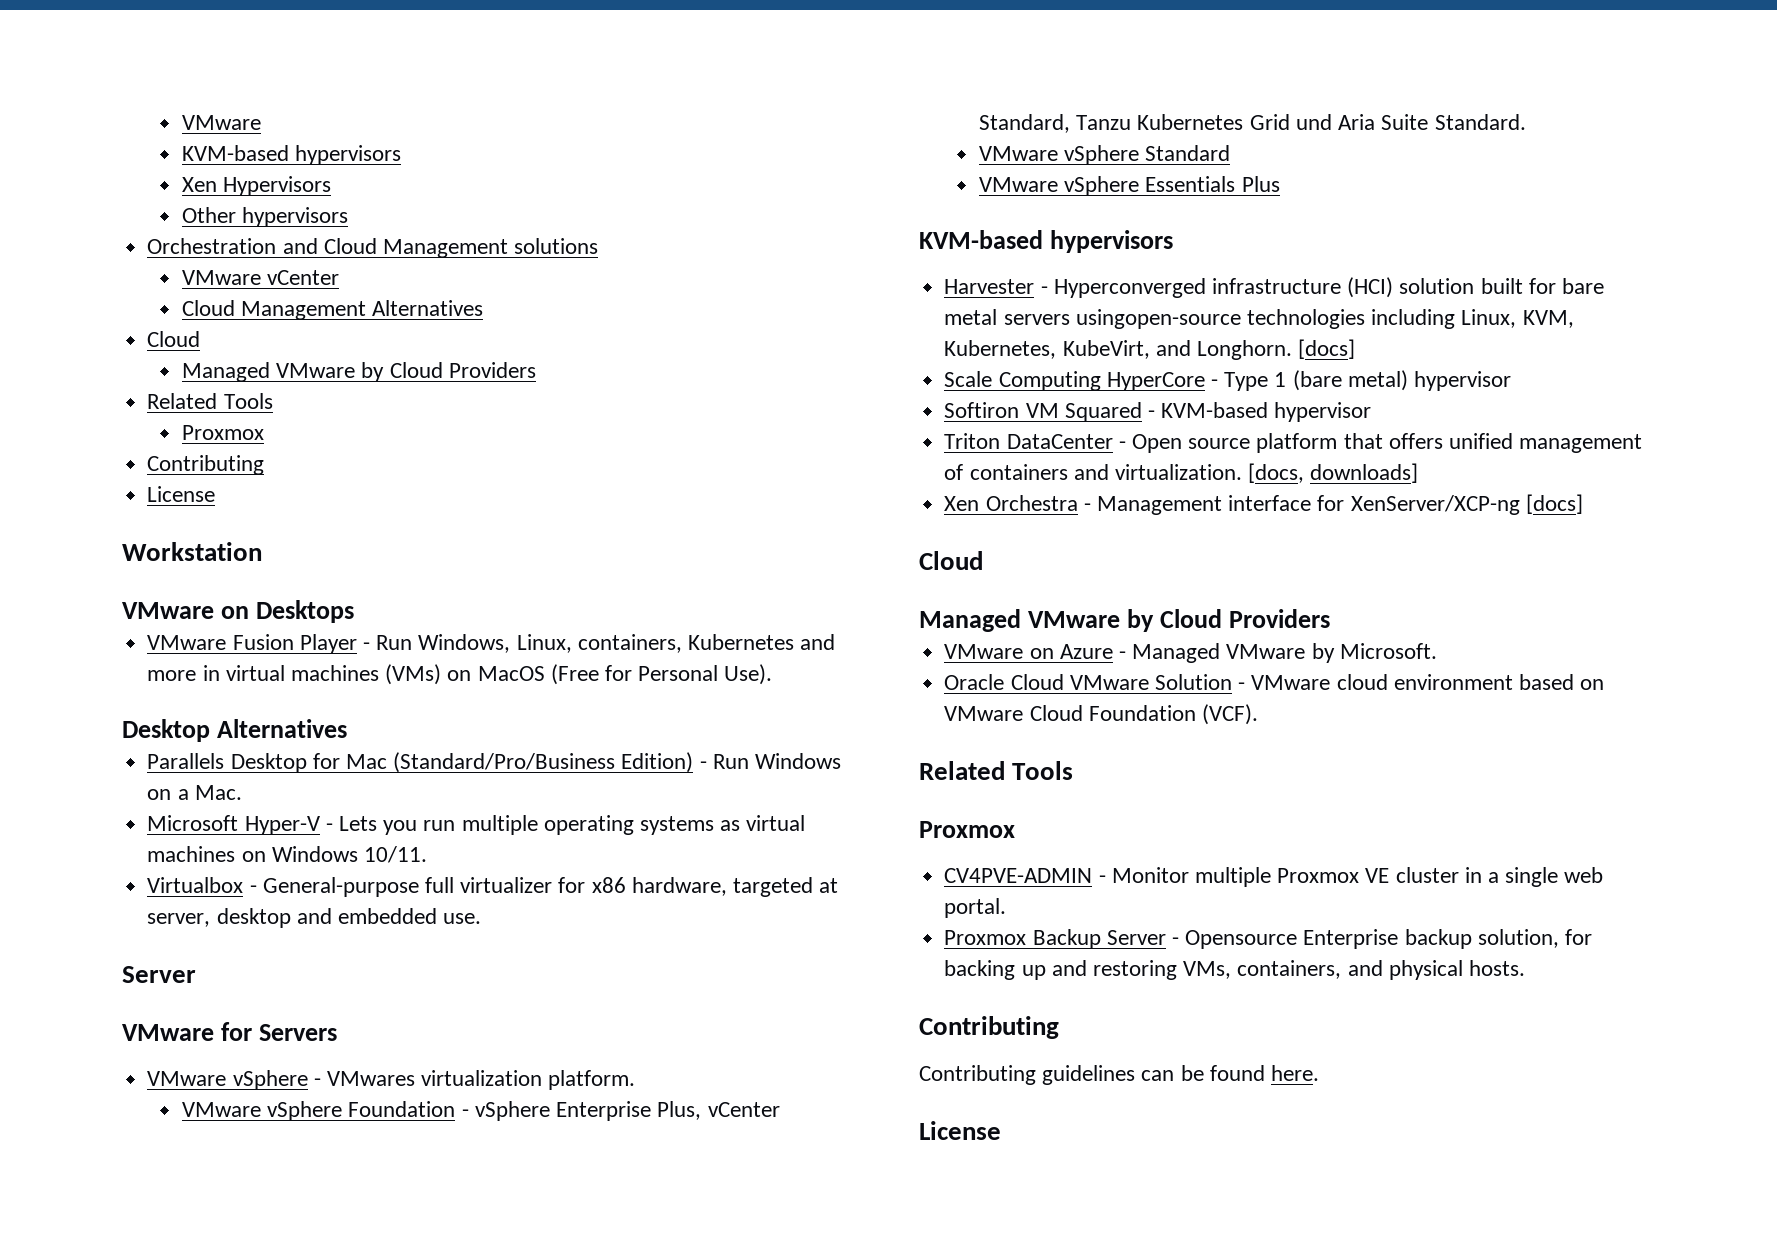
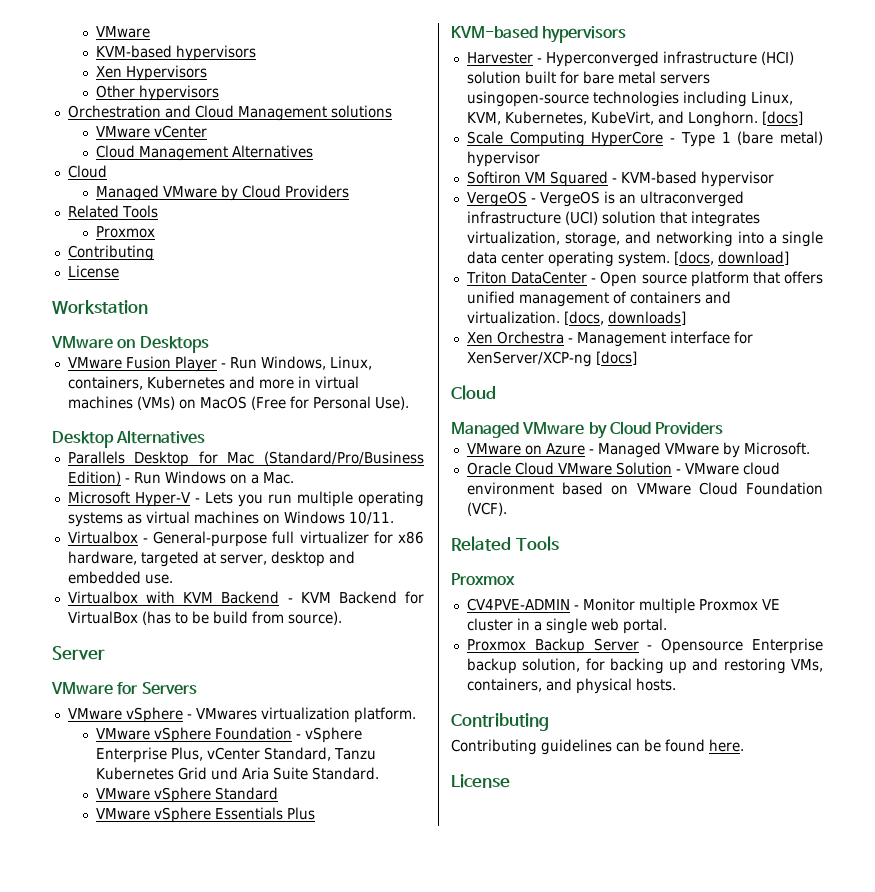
+ Virtualbox with KVM Backend - KVM Backend for VirtualBox (has to be build from source).
+ VergeOS - VergeOS is an ultraconverged infrastructure (UCI) solution that integrates virtualization, storage, and networking into a single data center operating system. [docs, download]

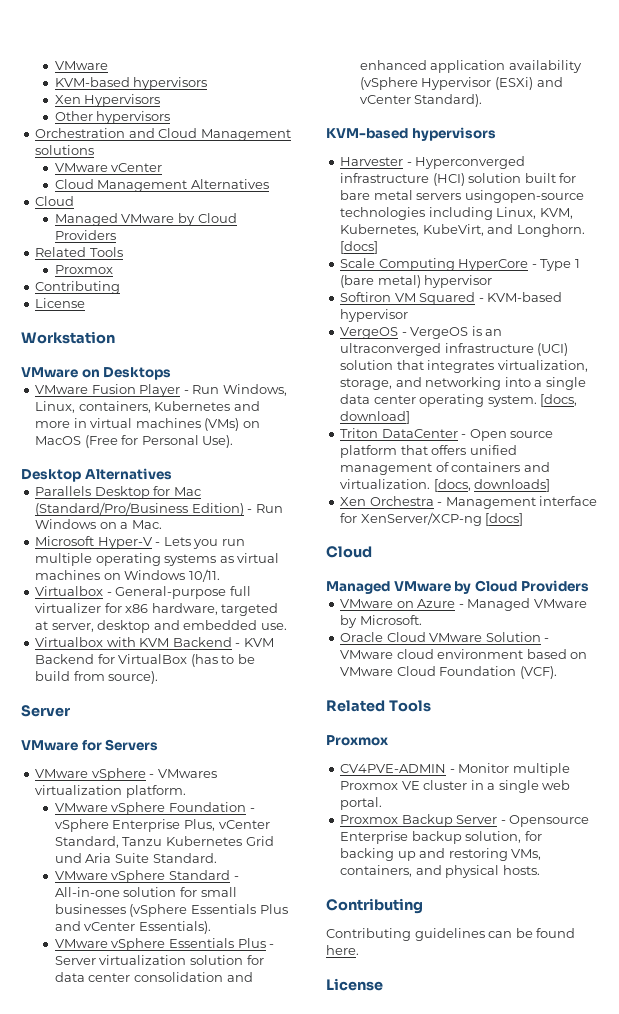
- VMware vSphere Standard
- VMware vSphere Essentials Plus
+ VMware vSphere Standard - All-in-one solution for small businesses (vSphere Essentials Plus and vCenter Essentials).
+ VMware vSphere Essentials Plus - Server virtualization solution for data center consolidation and enhanced application availability (vSphere Hypervisor (ESXi) and vCenter Standard).

